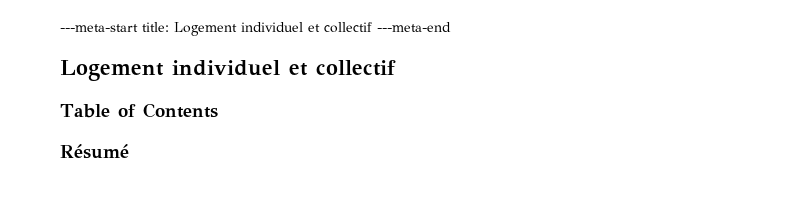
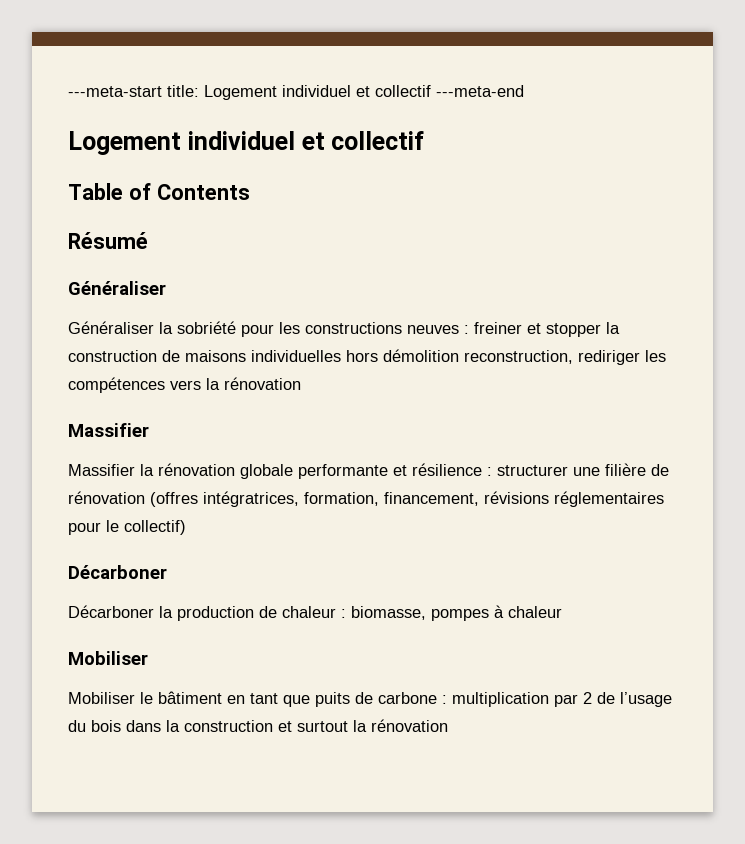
  Résumé
+ Généraliser
+ Généraliser la sobriété pour les constructions neuves : freiner et stopper la construction de maisons individuelles hors démolition reconstruction, rediriger les compétences vers la rénovation
+ Massifier
+ Massifier la rénovation globale performante et résilience : structurer une filière de rénovation (offres intégratrices, formation, financement, révisions réglementaires pour le collectif)
+ Décarboner
+ Décarboner la production de chaleur : biomasse, pompes à chaleur
+ Mobiliser
+ Mobiliser le bâtiment en tant que puits de carbone : multiplication par 2 de l’usage du bois dans la construction et surtout la rénovation

